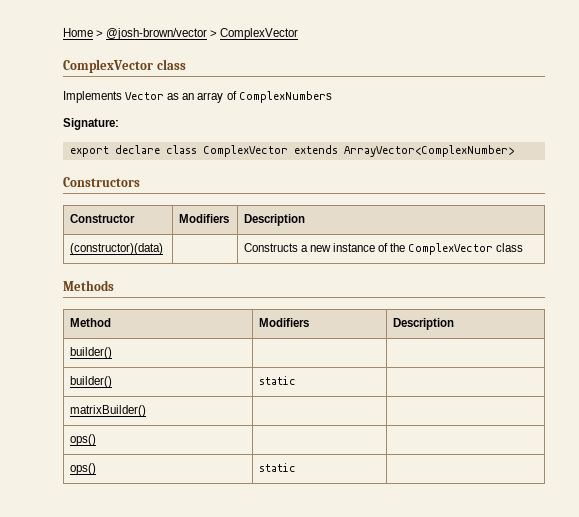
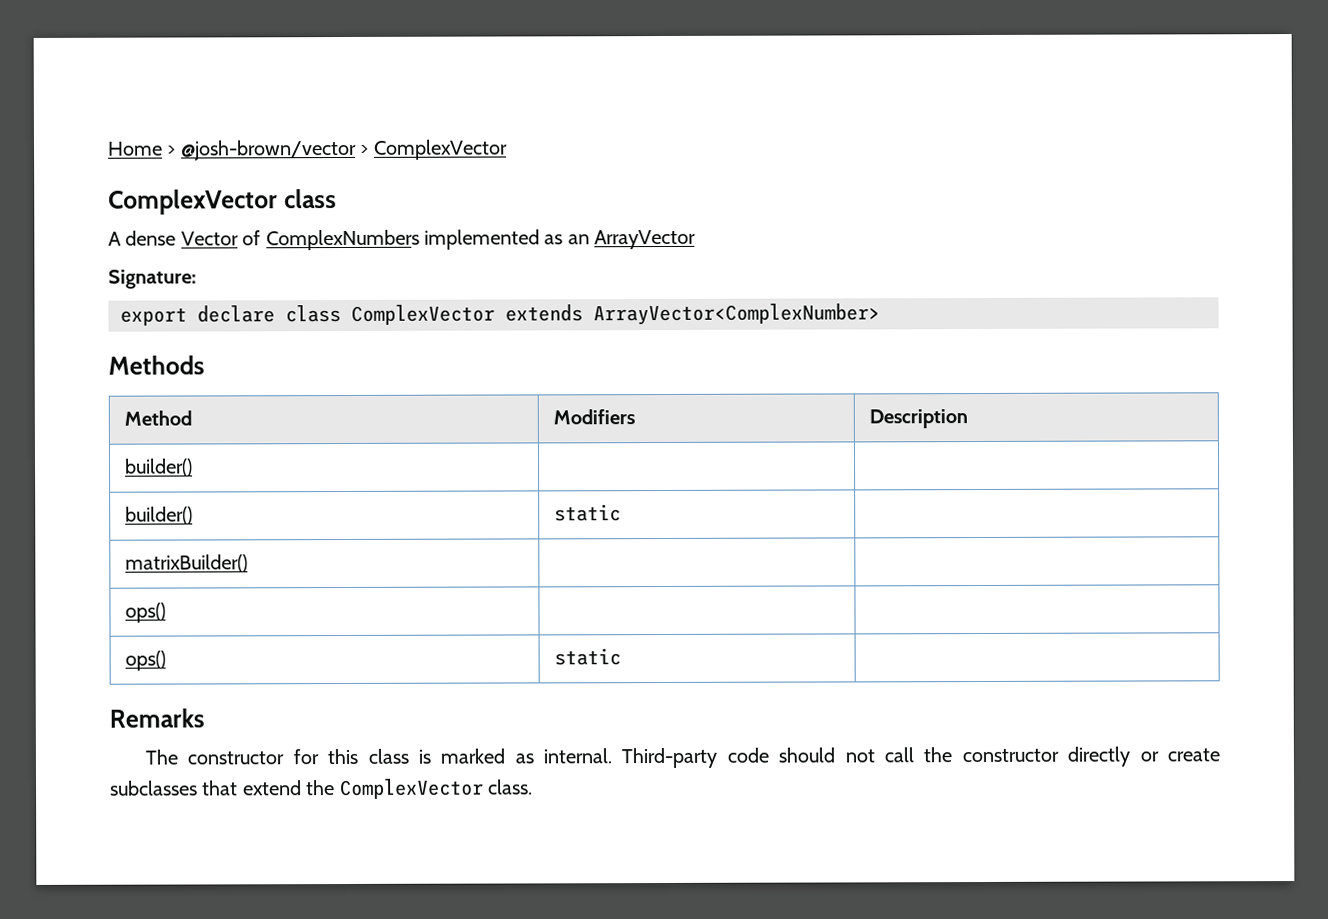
- Implements Vector as an array of ComplexNumbers
+ A dense Vector of ComplexNumbers implemented as an ArrayVector
- Constructors
- Constructor | Modifiers | Description
- (constructor)(data) | | Constructs a new instance of the ComplexVector class
+ Remarks
+ The constructor for this class is marked as internal. Third-party code should not call the constructor directly or create subclasses that extend the ComplexVector class.

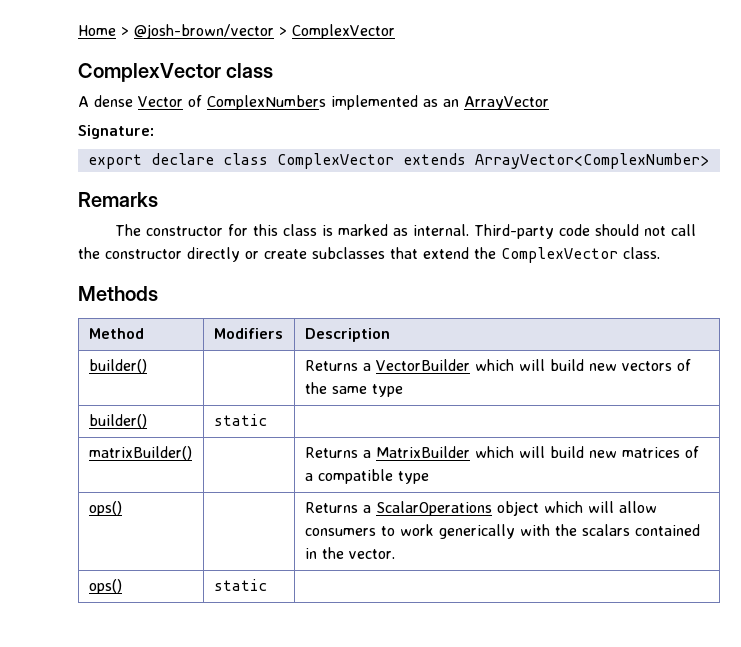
- Methods
- Method | Modifiers | Description
- builder() | |
- builder() | static |
- matrixBuilder() | |
- ops() | |
- ops() | static |
+ Methods
+ Method | Modifiers | Description
+ builder() | | Returns a VectorBuilder which will build new vectors of the same type
+ builder() | static |
+ matrixBuilder() | | Returns a MatrixBuilder which will build new matrices of a compatible type
+ ops() | | Returns a ScalarOperations object which will allow consumers to work generically with the scalars contained in the vector.
+ ops() | static |

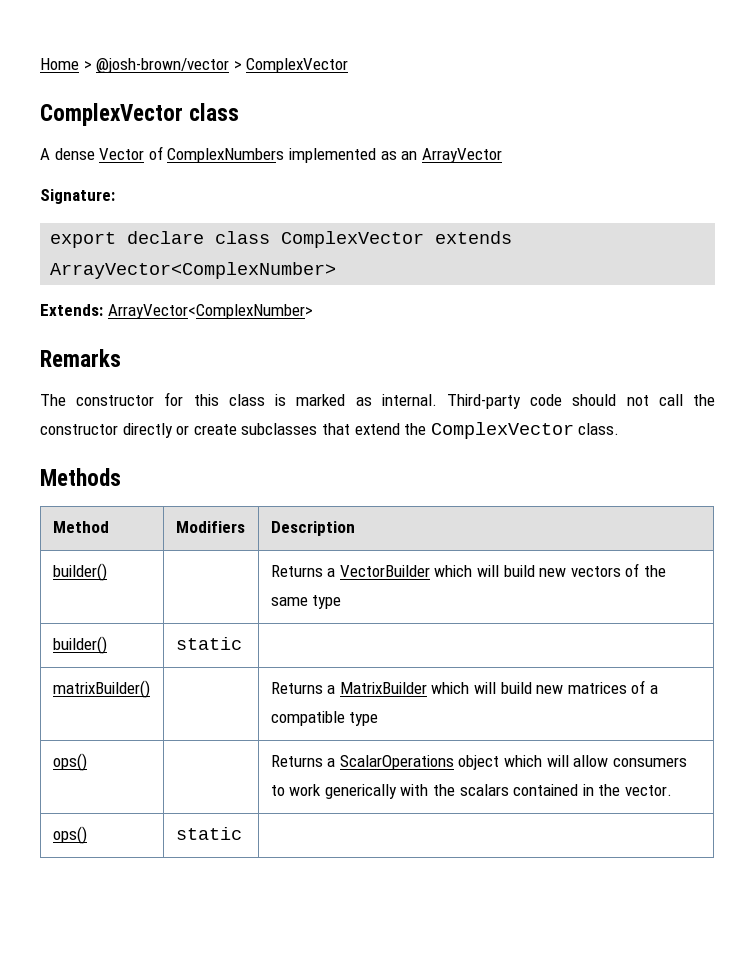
+ Extends: ArrayVector<ComplexNumber>

